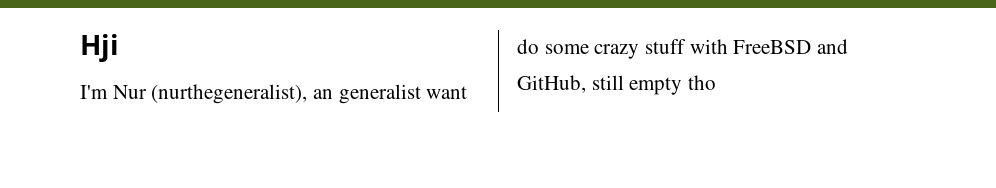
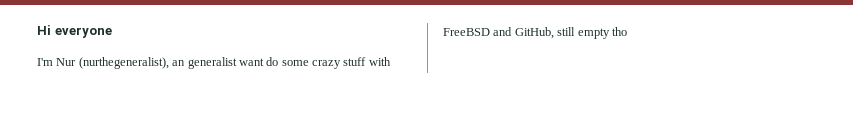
- Hji
+ Hi everyone

